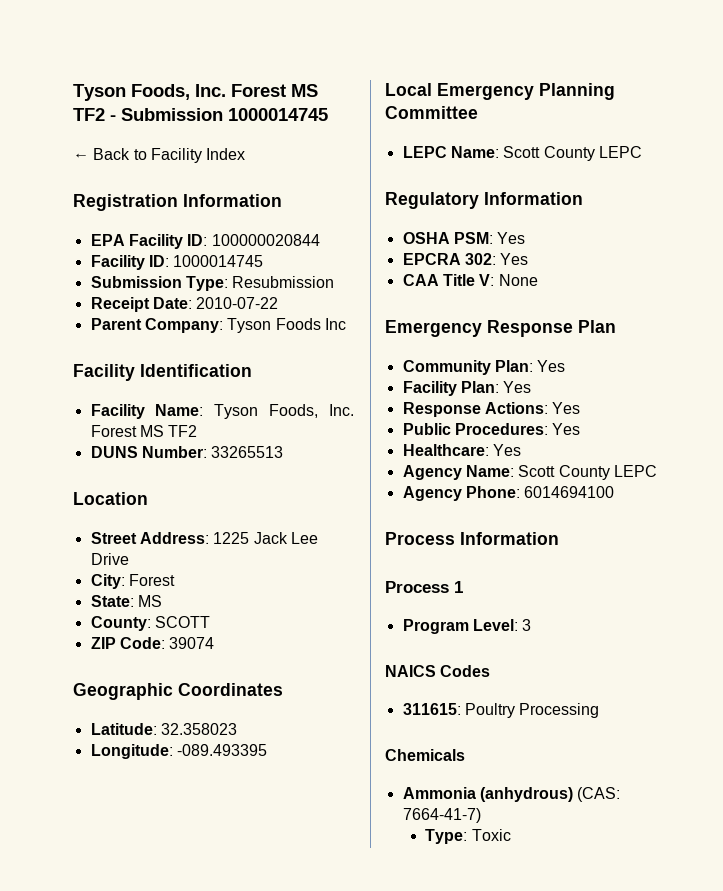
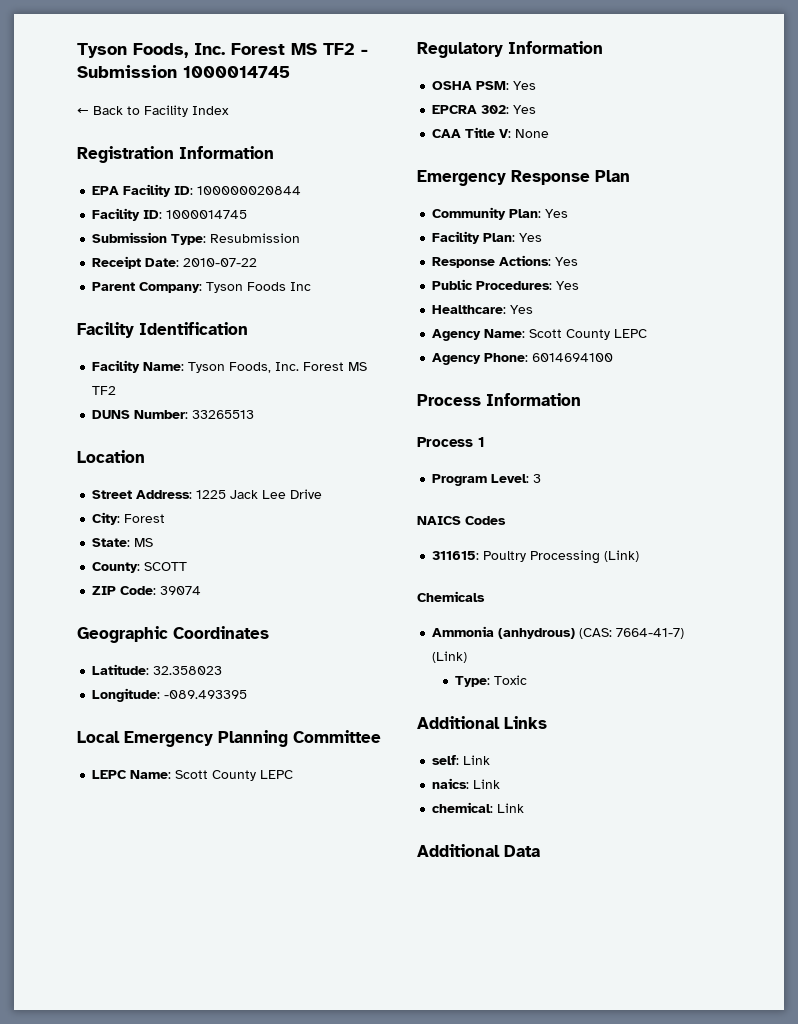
- 311615: Poultry Processing
+ 311615: Poultry Processing (Link)
- Ammonia (anhydrous) (CAS: 7664-41-7)
+ Ammonia (anhydrous) (CAS: 7664-41-7) (Link)
+ Additional Links
+ self: Link
+ naics: Link
+ chemical: Link
+ Additional Data

